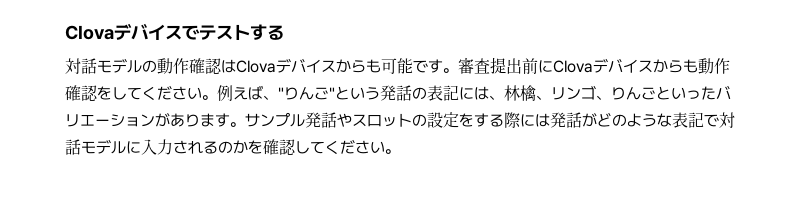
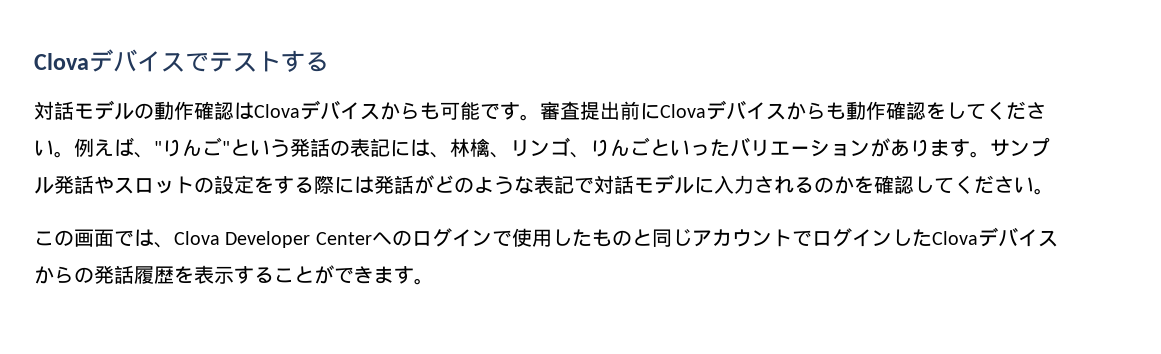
+ この画面では、Clova Developer Centerへのログインで使用したものと同じアカウントでログインしたClovaデバイスからの発話履歴を表示することができます。

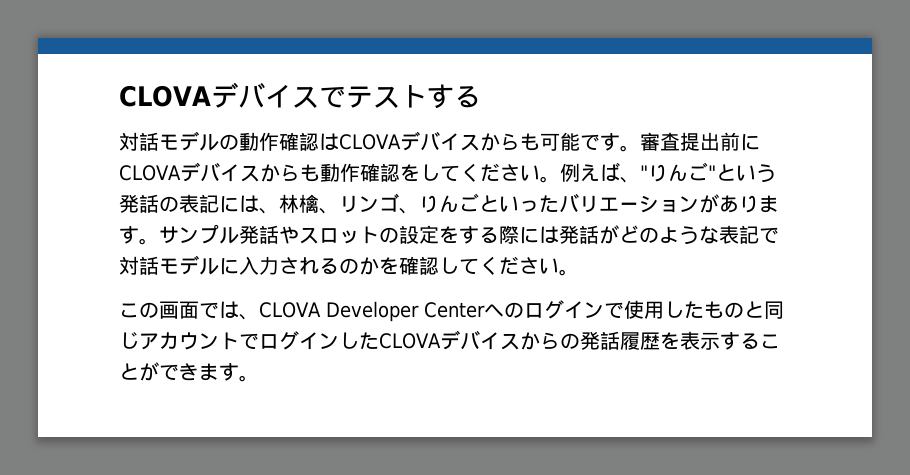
- Clovaデバイスでテストする
+ CLOVAデバイスでテストする
- 対話モデルの動作確認はClovaデバイスからも可能です。
+ 対話モデルの動作確認はCLOVAデバイスからも可能です。
- 審査提出前にClovaデバイスからも動作確認をしてください。
+ 審査提出前にCLOVAデバイスからも動作確認をしてください。
- この画面では、Clova Developer Centerへのログインで使用したものと同じアカウントでログインしたClovaデバイスからの発話履歴を表示することができます。
+ この画面では、CLOVA Developer Centerへのログインで使用したものと同じアカウントでログインしたCLOVAデバイスからの発話履歴を表示することができます。

